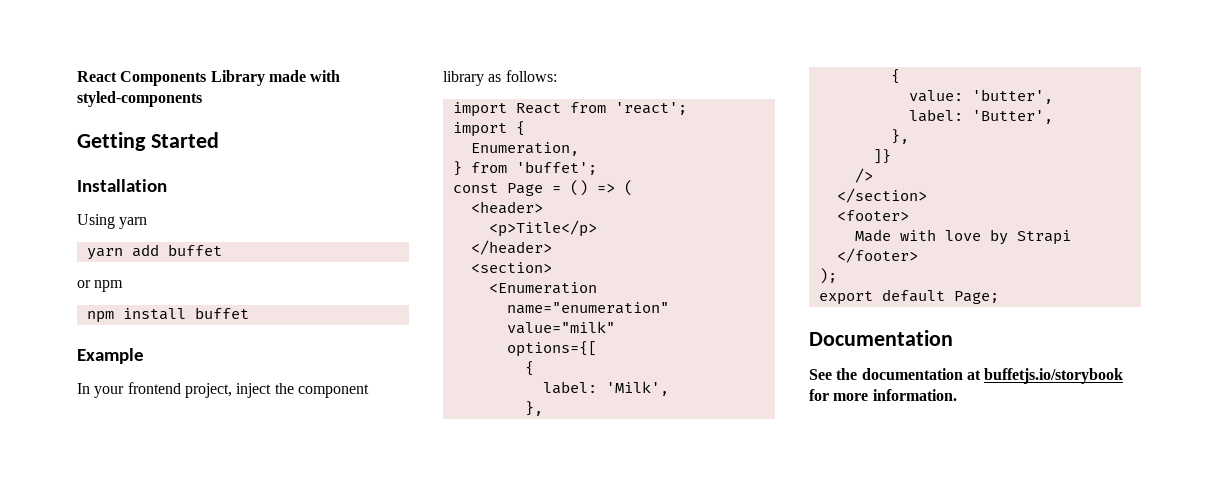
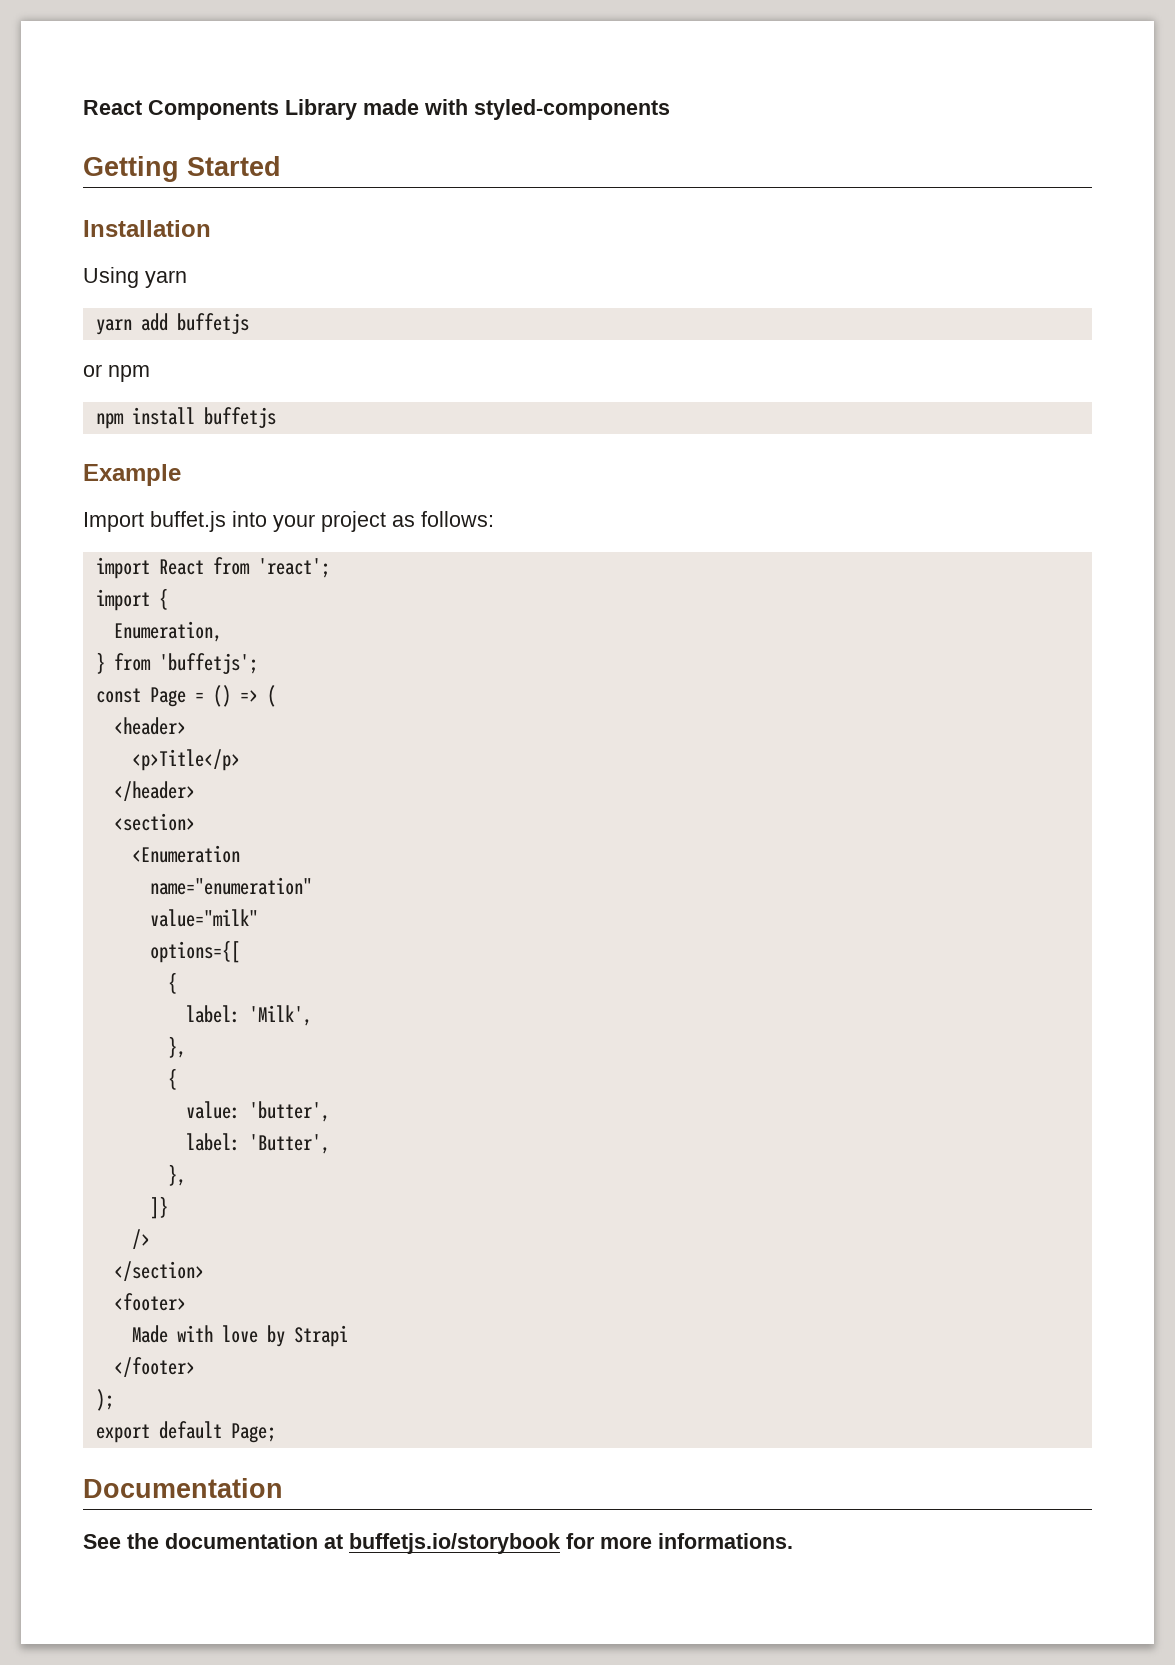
- yarn add buffet
+ yarn add buffetjs
- npm install buffet
+ npm install buffetjs
- In your frontend project, inject the component library as follows:
+ Import buffet.js into your project as follows:
- } from 'buffet';
+ } from 'buffetjs';
- See the documentation at buffetjs.io/storybook for more information.
+ See the documentation at buffetjs.io/storybook for more informations.

